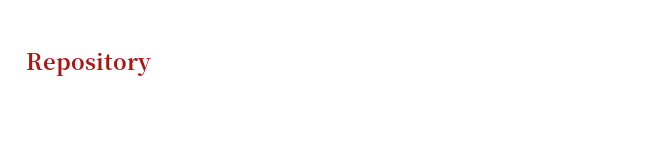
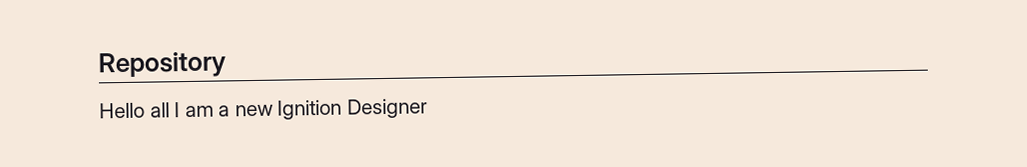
+ Hello all I am a new Ignition Designer

